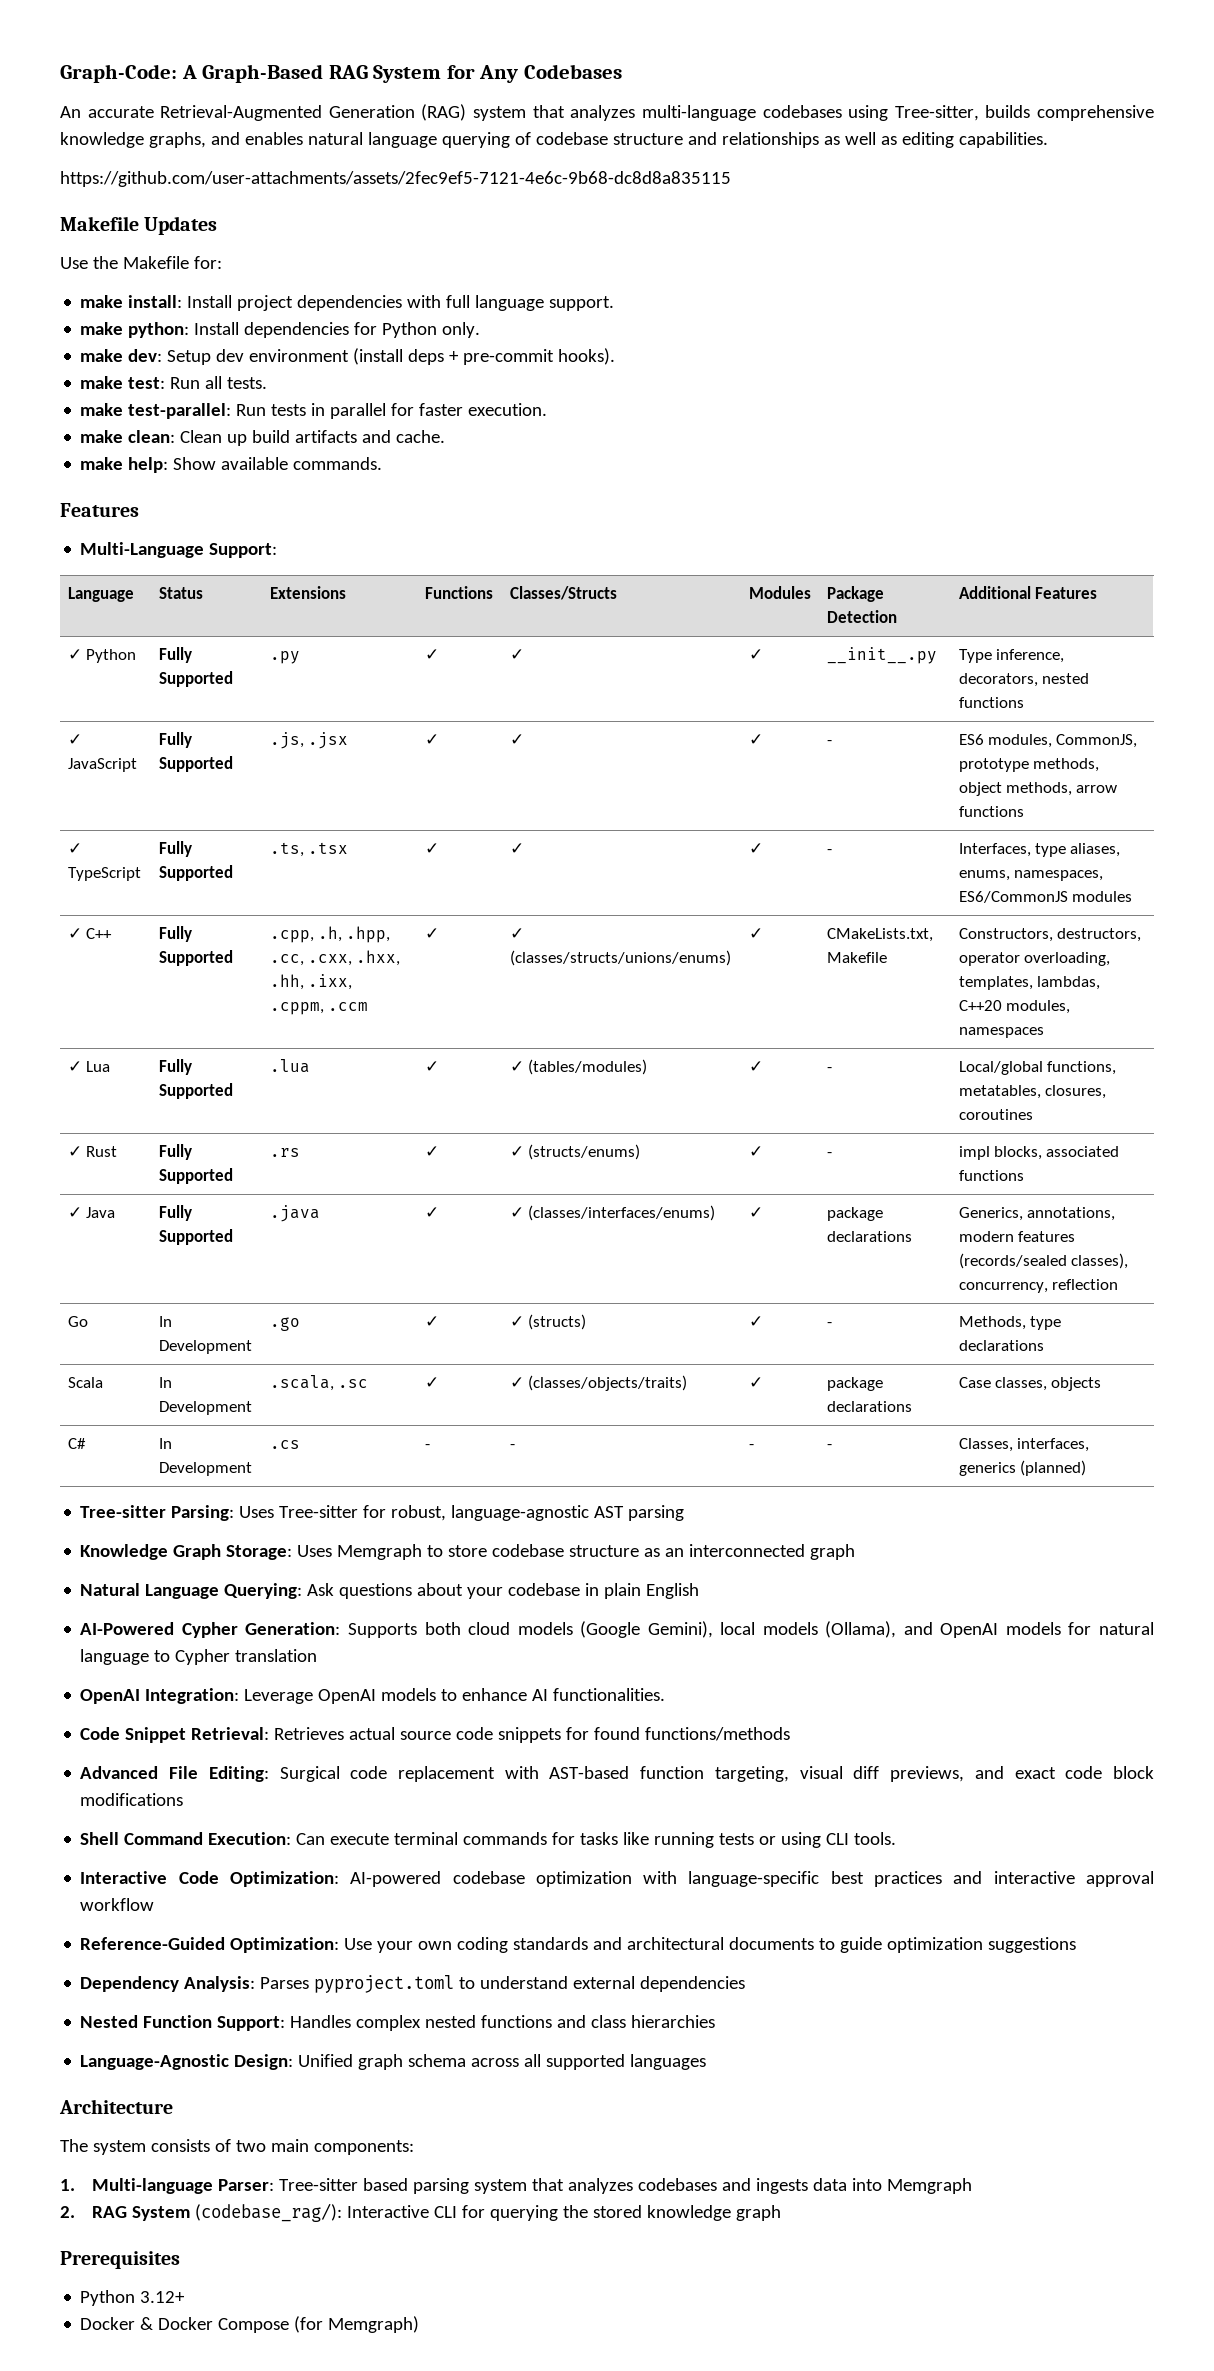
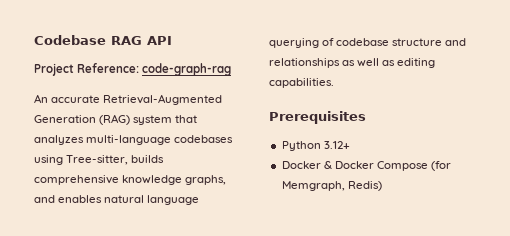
- Graph-Code: A Graph-Based RAG System for Any Codebases
+ Codebase RAG API
+ Project Reference: code-graph-rag
- https://github.com/user-attachments/assets/2fec9ef5-7121-4e6c-9b68-dc8d8a835115
- Makefile Updates
- Use the Makefile for:
- make install: Install project dependencies with full language support.
- make python: Install dependencies for Python only.
- make dev: Setup dev environment (install deps + pre-commit hooks).
- make test: Run all tests.
- make test-parallel: Run tests in parallel for faster execution.
- make clean: Clean up build artifacts and cache.
- make help: Show available commands.
- Features
- Multi-Language Support:
- Language | Status | Extensions | Functions | Classes/Structs | Modules | Package Detection | Additional Features
- ✓ Python | Fully Supported | .py | ✓ | ✓ | ✓ | __init__.py | Type inference, decorators, nested functions
- ✓ JavaScript | Fully Supported | .js, .jsx | ✓ | ✓ | ✓ | - | ES6 modules, CommonJS, prototype methods, object methods, arrow functions
- ✓ TypeScript | Fully Supported | .ts, .tsx | ✓ | ✓ | ✓ | - | Interfaces, type aliases, enums, namespaces, ES6/CommonJS modules
- ✓ C++ | Fully Supported | .cpp, .h, .hpp, .cc, .cxx, .hxx, .hh, .ixx, .cppm, .ccm | ✓ | ✓ (classes/structs/unions/enums) | ✓ | CMakeLists.txt, Makefile | Constructors, destructors, operator overloading, templates, lambdas, C++20 modules, namespaces
- ✓ Lua | Fully Supported | .lua | ✓ | ✓ (tables/modules) | ✓ | - | Local/global functions, metatables, closures, coroutines
- ✓ Rust | Fully Supported | .rs | ✓ | ✓ (structs/enums) | ✓ | - | impl blocks, associated functions
- ✓ Java | Fully Supported | .java | ✓ | ✓ (classes/interfaces/enums) | ✓ | package declarations | Generics, annotations, modern features (records/sealed classes), concurrency, reflection
- Go | In Development | .go | ✓ | ✓ (structs) | ✓ | - | Methods, type declarations
- Scala | In Development | .scala, .sc | ✓ | ✓ (classes/objects/traits) | ✓ | package declarations | Case classes, objects
- C# | In Development | .cs | - | - | - | - | Classes, interfaces, generics (planned)
- Tree-sitter Parsing: Uses Tree-sitter for robust, language-agnostic AST parsing
- Knowledge Graph Storage: Uses Memgraph to store codebase structure as an interconnected graph
- Natural Language Querying: Ask questions about your codebase in plain English
- AI-Powered Cypher Generation: Supports both cloud models (Google Gemini), local models (Ollama), and OpenAI models for natural language to Cypher translation
- OpenAI Integration: Leverage OpenAI models to enhance AI functionalities.
- Code Snippet Retrieval: Retrieves actual source code snippets for found functions/methods
- Advanced File Editing: Surgical code replacement with AST-based function targeting, visual diff previews, and exact code block modifications
- Shell Command Execution: Can execute terminal commands for tasks like running tests or using CLI tools.
- Interactive Code Optimization: AI-powered codebase optimization with language-specific best practices and interactive approval workflow
- Reference-Guided Optimization: Use your own coding standards and architectural documents to guide optimization suggestions
- Dependency Analysis: Parses pyproject.toml to understand external dependencies
- Nested Function Support: Handles complex nested functions and class hierarchies
- Language-Agnostic Design: Unified graph schema across all supported languages
- Architecture
- The system consists of two main components:
- 1. Multi-language Parser: Tree-sitter based parsing system that analyzes codebases and ingests data into Memgraph
- 2. RAG System (codebase_rag/): Interactive CLI for querying the stored knowledge graph
- Docker & Docker Compose (for Memgraph)
+ Docker & Docker Compose (for Memgraph, Redis)

